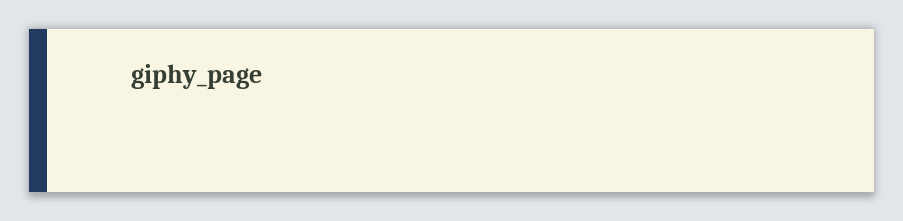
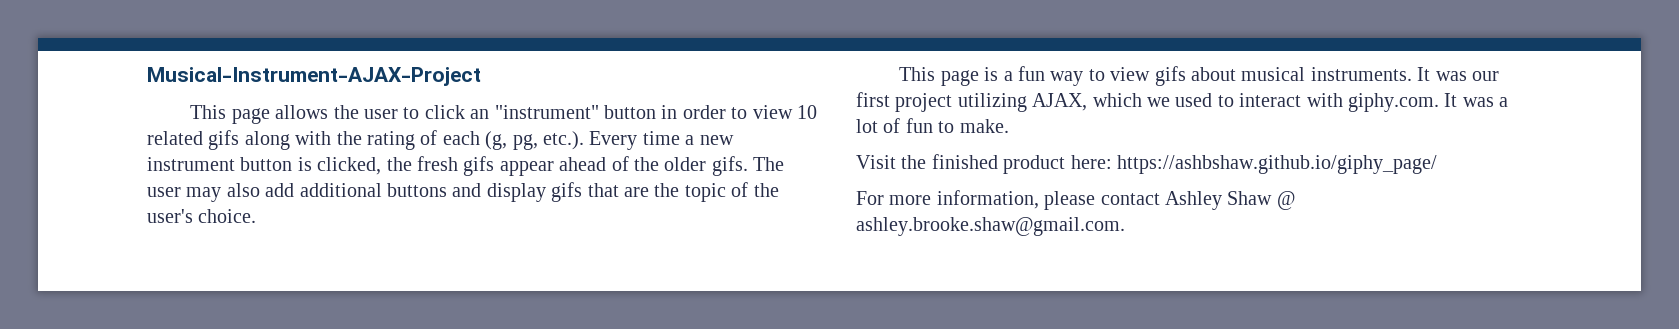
- giphy_page
+ Musical-Instrument-AJAX-Project
+ This page allows the user to click an "instrument" button in order to view 10 related gifs along with the rating of each (g, pg, etc.). Every time a new instrument button is clicked, the fresh gifs appear ahead of the older gifs. The user may also add additional buttons and display gifs that are the topic of the user's choice.
+ This page is a fun way to view gifs about musical instruments. It was our first project utilizing AJAX, which we used to interact with giphy.com. It was a lot of fun to make.
+ Visit the finished product here: https://ashbshaw.github.io/giphy_page/
+ For more information, please contact Ashley Shaw @ ashley.brooke.shaw@gmail.com.

